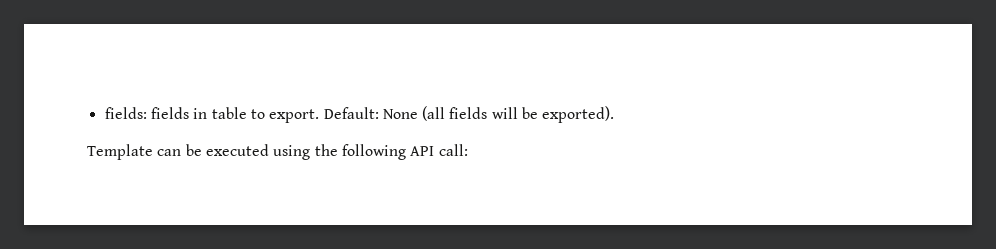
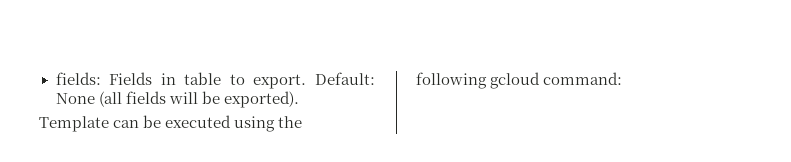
- fields: fields in table to export.
+ fields: Fields in table to export.
- Template can be executed using the following API call:
+ Template can be executed using the following gcloud command:

